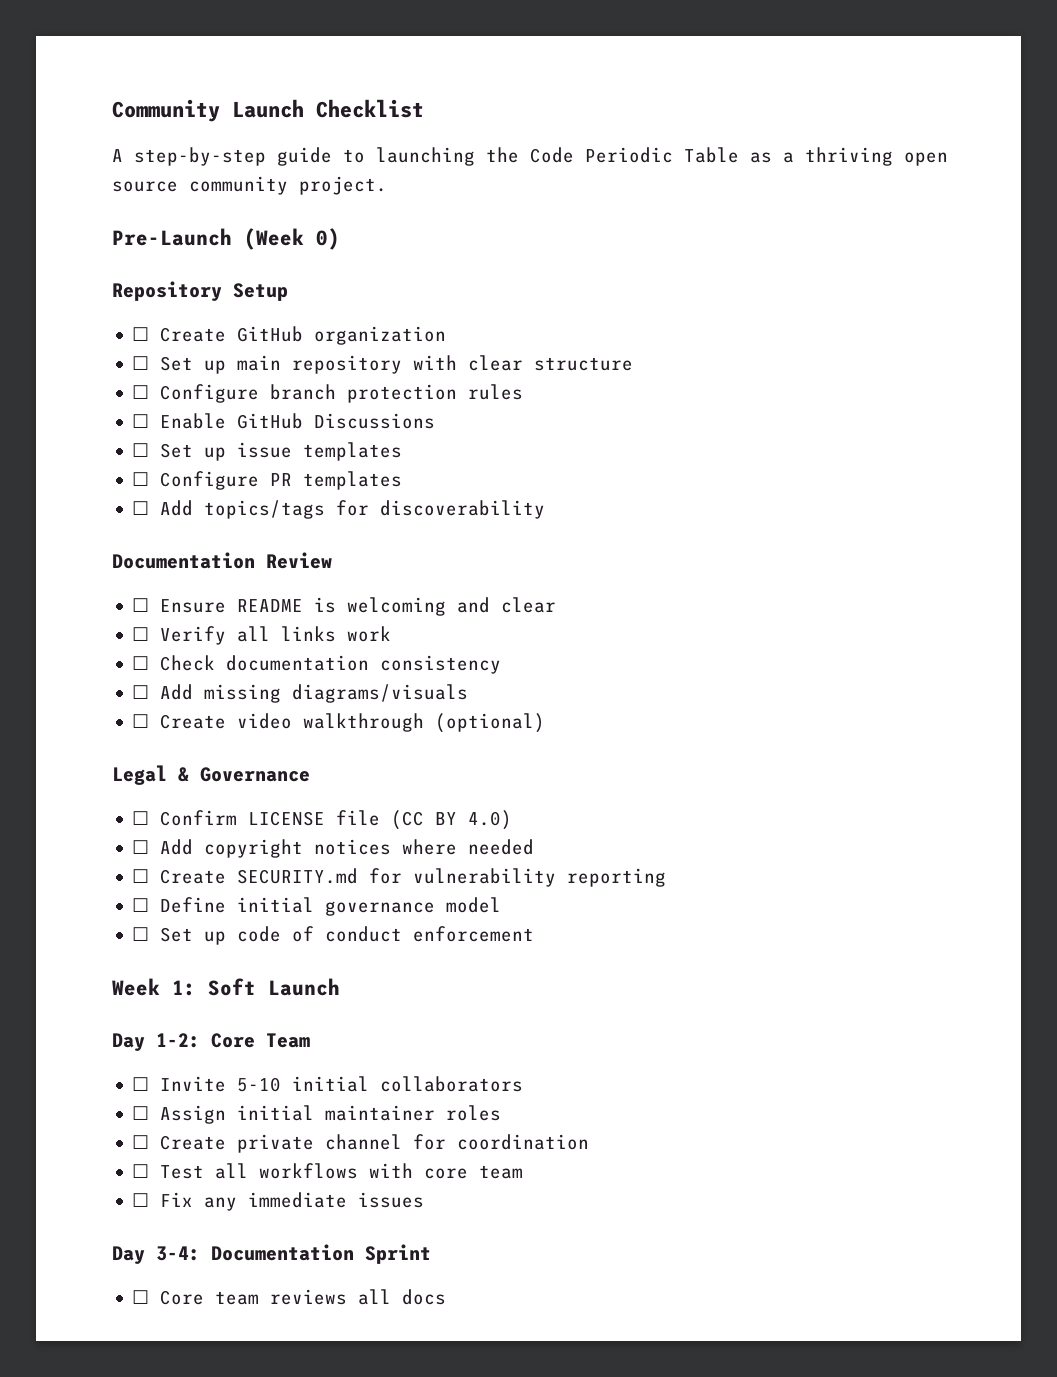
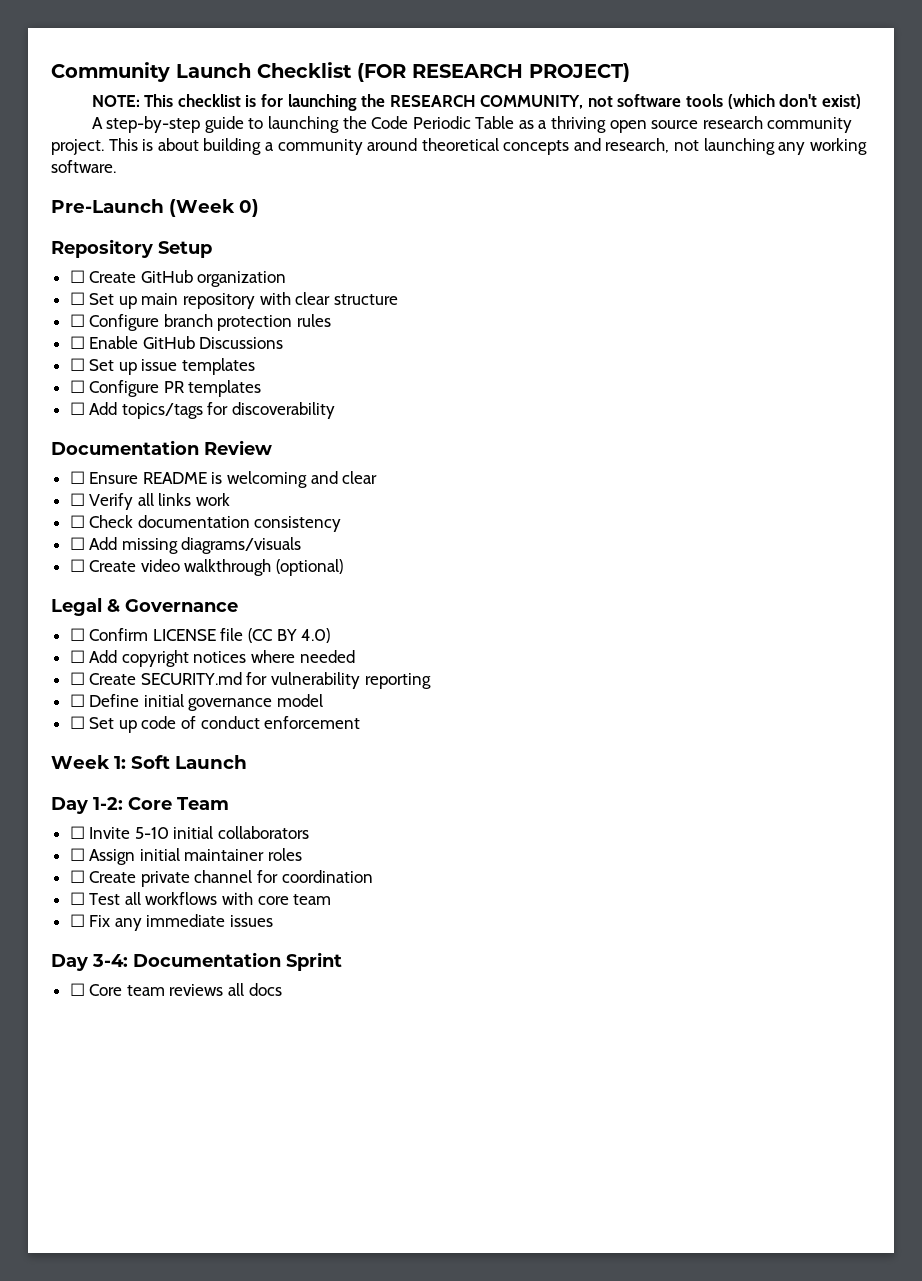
- Community Launch Checklist
+ Community Launch Checklist (FOR RESEARCH PROJECT)
+ NOTE: This checklist is for launching the RESEARCH COMMUNITY, not software tools (which don't exist)
- A step-by-step guide to launching the Code Periodic Table as a thriving open source community project.
+ A step-by-step guide to launching the Code Periodic Table as a thriving open source research community project. This is about building a community around theoretical concepts and research, not launching any working software.

